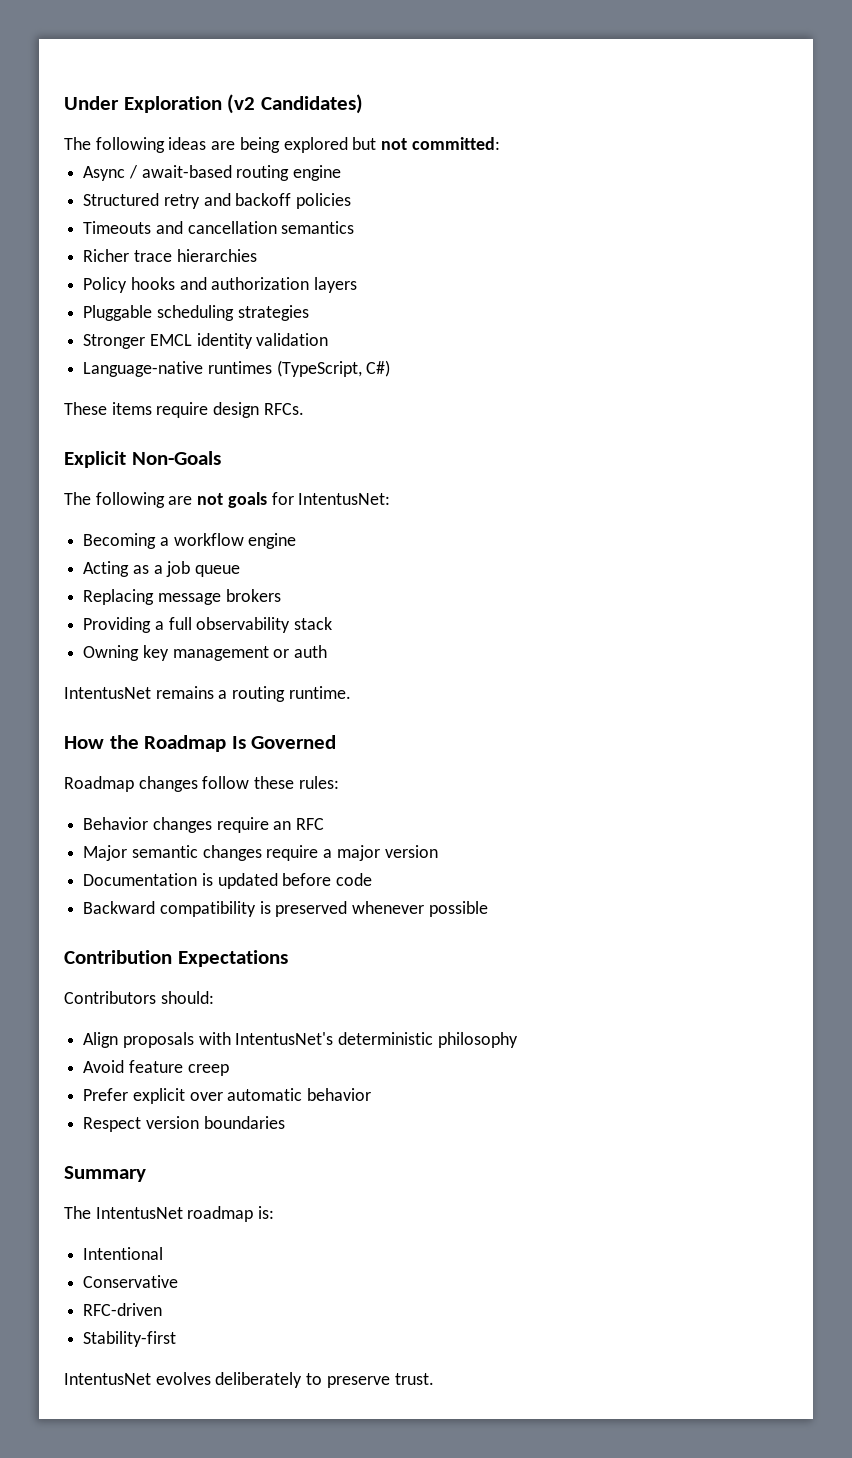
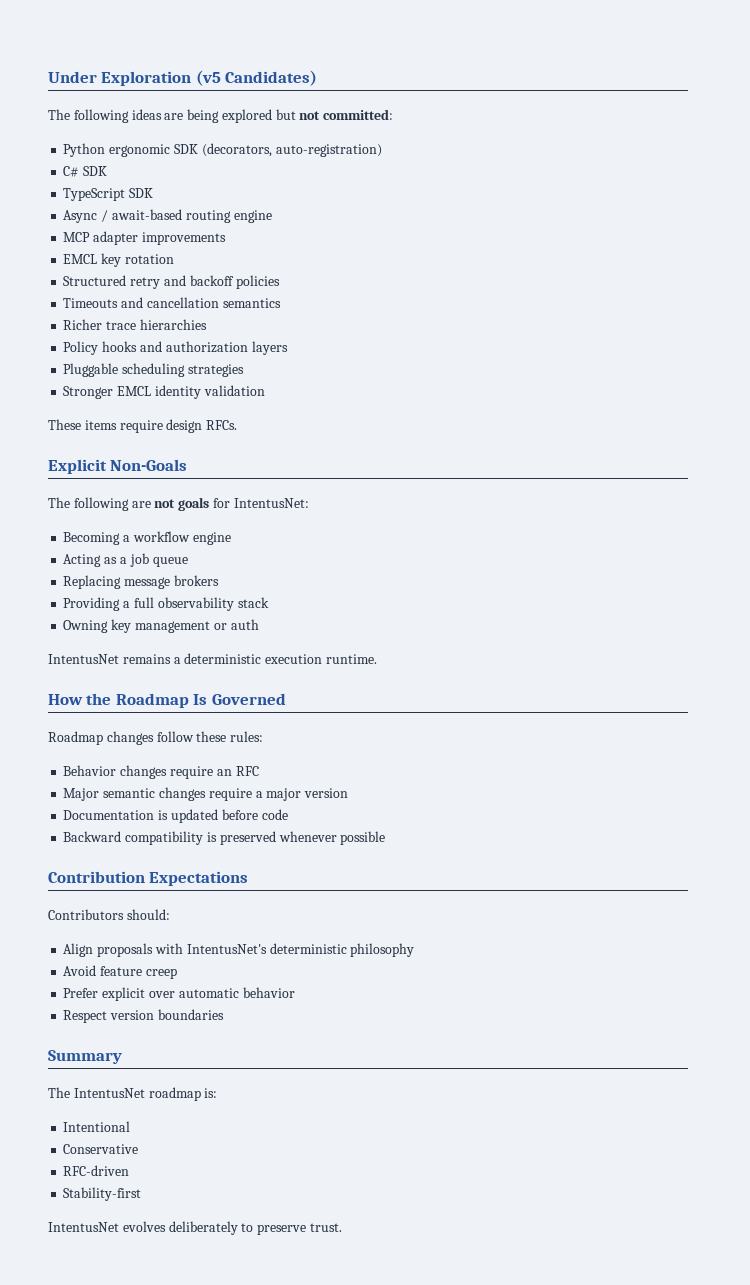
- Under Exploration (v2 Candidates)
+ Under Exploration (v5 Candidates)
+ Python ergonomic SDK (decorators, auto-registration)
+ C# SDK
+ TypeScript SDK
+ MCP adapter improvements
+ EMCL key rotation
- Language-native runtimes (TypeScript, C#)
- IntentusNet remains a routing runtime.
+ IntentusNet remains a deterministic execution runtime.

